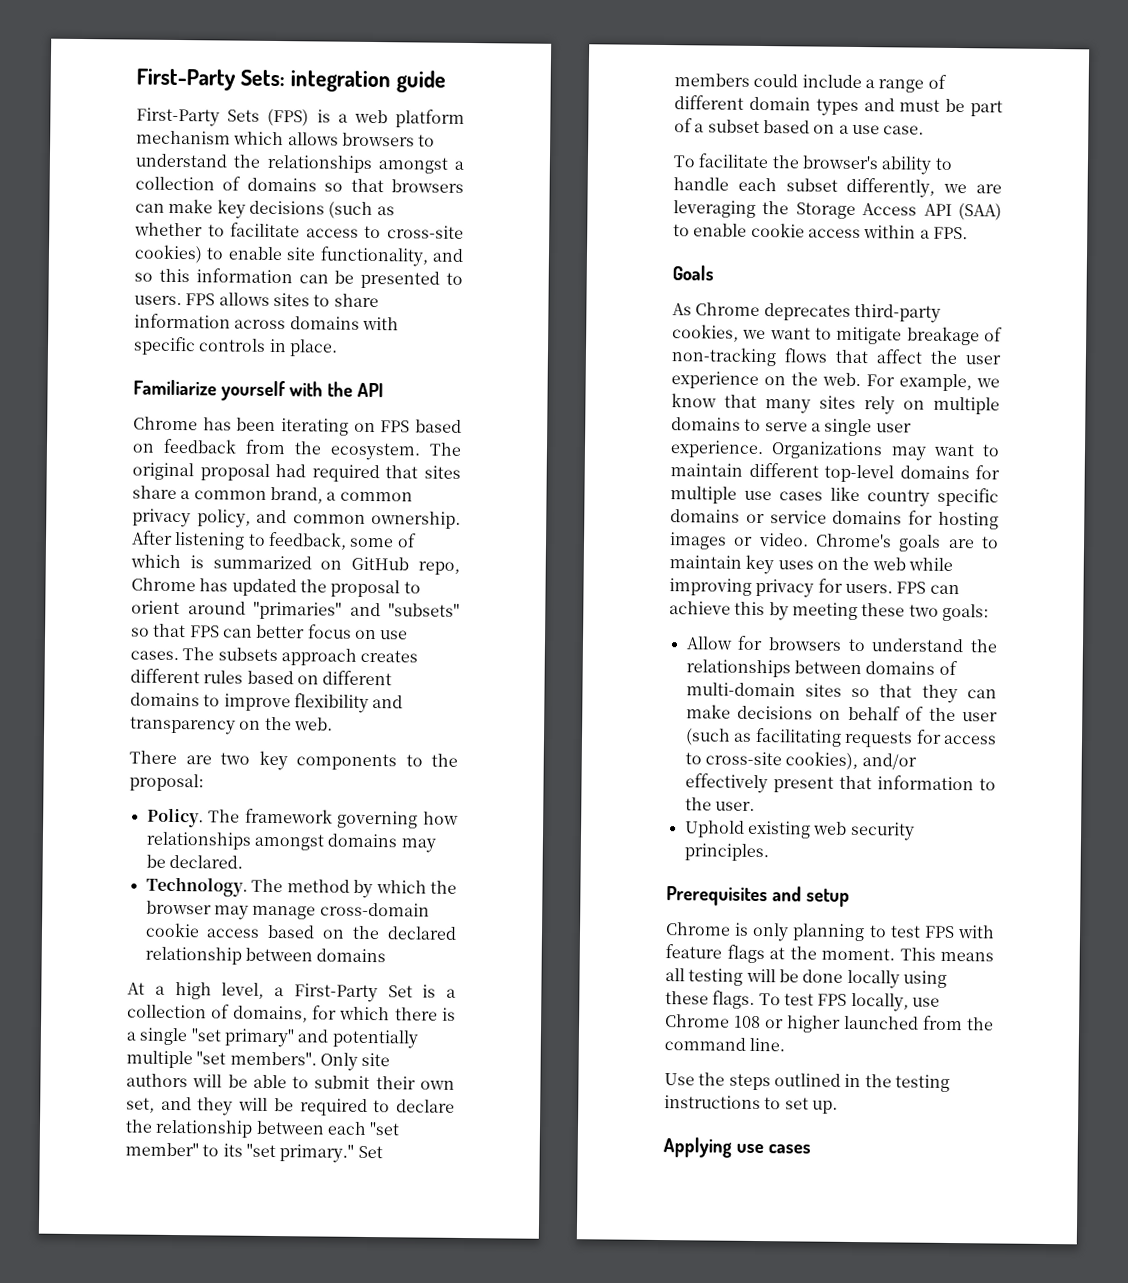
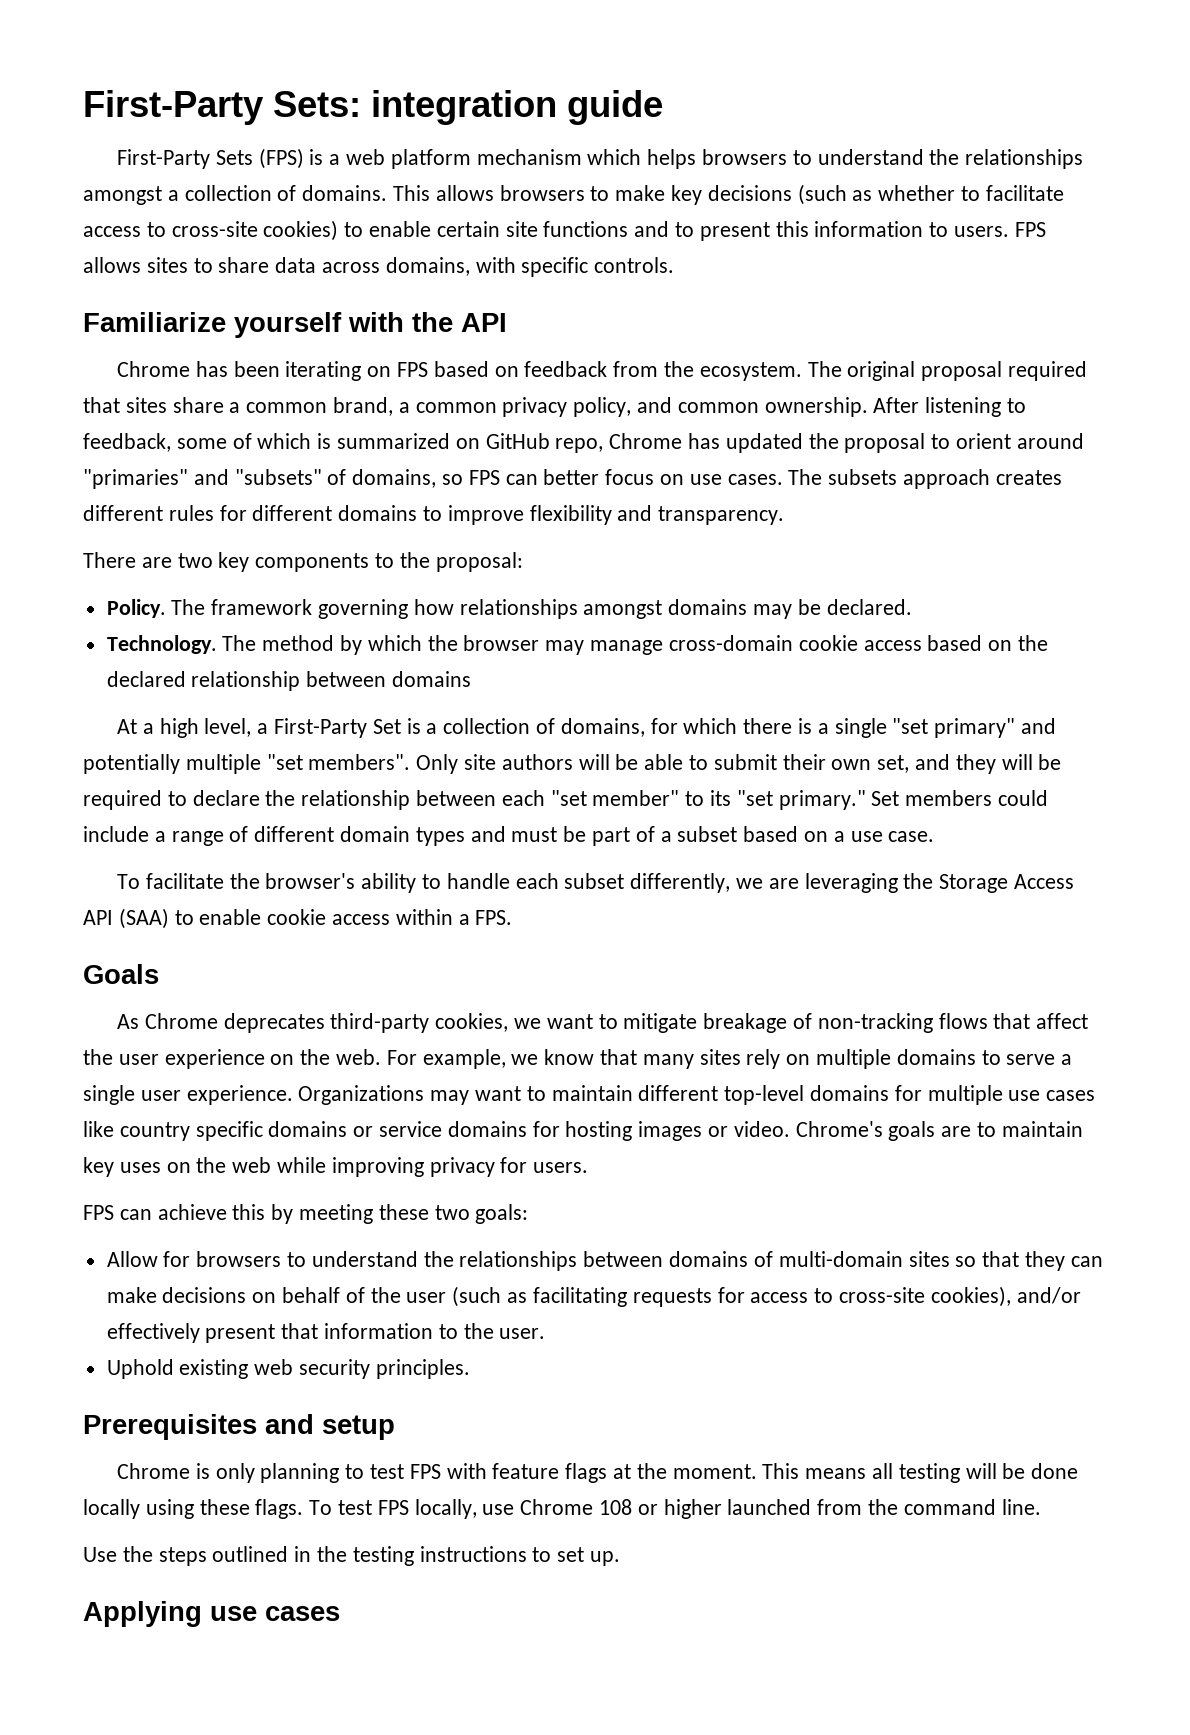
- First-Party Sets (FPS) is a web platform mechanism which allows browsers to understand the relationships amongst a collection of domains so that browsers can make key decisions (such as whether to facilitate access to cross-site cookies) to enable site functionality, and so this information can be presented to users.
+ First-Party Sets (FPS) is a web platform mechanism which helps browsers to understand the relationships amongst a collection of domains. This allows browsers to make key decisions (such as whether to facilitate access to cross-site cookies) to enable certain site functions and to present this information to users.
- FPS allows sites to share information across domains with specific controls in place.
+ FPS allows sites to share data across domains, with specific controls.
- The original proposal had required that sites share a common brand, a common privacy policy, and common ownership.
+ The original proposal required that sites share a common brand, a common privacy policy, and common ownership.
- After listening to feedback, some of which is summarized on GitHub repo, Chrome has updated the proposal to orient around "primaries" and "subsets" so that FPS can better focus on use cases.
+ After listening to feedback, some of which is summarized on GitHub repo, Chrome has updated the proposal to orient around "primaries" and "subsets" of domains, so FPS can better focus on use cases.
- The subsets approach creates different rules based on different domains to improve flexibility and transparency on the web.
+ The subsets approach creates different rules for different domains to improve flexibility and transparency.
- Chrome's goals are to maintain key uses on the web while improving privacy for users. FPS can achieve this by meeting these two goals:
+ Chrome's goals are to maintain key uses on the web while improving privacy for users.
+ FPS can achieve this by meeting these two goals:

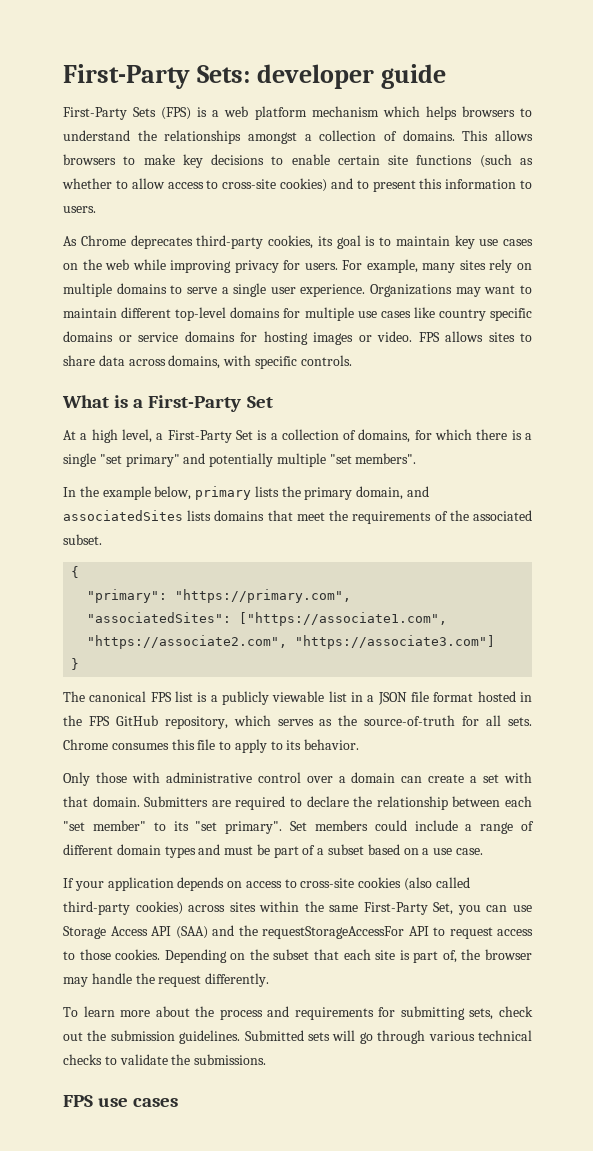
- First-Party Sets: integration guide
+ First-Party Sets: developer guide
- This allows browsers to make key decisions (such as whether to facilitate access to cross-site cookies) to enable certain site functions and to present this information to users. FPS allows sites to share data across domains, with specific controls.
- Familiarize yourself with the API
- Chrome has been iterating on FPS based on feedback from the ecosystem. The original proposal required that sites share a common brand, a common privacy policy, and common ownership. After listening to feedback, some of which is summarized on GitHub repo, Chrome has updated the proposal to orient around "primaries" and "subsets" of domains, so FPS can better focus on use cases. The subsets approach creates different rules for different domains to improve flexibility and transparency.
- There are two key components to the proposal:
- Policy. The framework governing how relationships amongst domains may be declared.
- Technology. The method by which the browser may manage cross-domain cookie access based on the declared relationship between domains
- At a high level, a First-Party Set is a collection of domains, for which there is a single "set primary" and potentially multiple "set members". Only site authors will be able to submit their own set, and they will be required to declare the relationship between each "set member" to its "set primary." Set members could include a range of different domain types and must be part of a subset based on a use case.
- To facilitate the browser's ability to handle each subset differently, we are leveraging the Storage Access API (SAA) to enable cookie access within a FPS.
- Goals
+ This allows browsers to make key decisions to enable certain site functions (such as whether to allow access to cross-site cookies) and to present this information to users.
- As Chrome deprecates third-party cookies, we want to mitigate breakage of non-tracking flows that affect the user experience on the web. For example, we know that many sites rely on multiple domains to serve a single user experience.
+ As Chrome deprecates third-party cookies, its goal is to maintain key use cases on the web while improving privacy for users. For example, many sites rely on multiple domains to serve a single user experience.
- Chrome's goals are to maintain key uses on the web while improving privacy for users.
- FPS can achieve this by meeting these two goals:
- Allow for browsers to understand the relationships between domains of multi-domain sites so that they can make decisions on behalf of the user (such as facilitating requests for access to cross-site cookies), and/or effectively present that information to the user.
- Uphold existing web security principles.
- Prerequisites and setup
- Chrome is only planning to test FPS with feature flags at the moment. This means all testing will be done locally using these flags. To test FPS locally, use Chrome 108 or higher launched from the command line.
- Use the steps outlined in the testing instructions to set up.
- Applying use cases
+ FPS allows sites to share data across domains, with specific controls.
+ What is a First-Party Set
+ At a high level, a First-Party Set is a collection of domains, for which there is a single "set primary" and potentially multiple "set members".
+ In the example below, primary lists the primary domain, and associatedSites lists domains that meet the requirements of the associated subset.
+ {
+ "primary": "https://primary.com",
+ "associatedSites": ["https://associate1.com", "https://associate2.com", "https://associate3.com"]
+ }
+ The canonical FPS list is a publicly viewable list in a JSON file format hosted in the FPS GitHub repository, which serves as the source-of-truth for all sets. Chrome consumes this file to apply to its behavior.
+ Only those with administrative control over a domain can create a set with that domain. Submitters are required to declare the relationship between each "set member" to its "set primary". Set members could include a range of different domain types and must be part of a subset based on a use case.
+ If your application depends on access to cross-site cookies (also called third-party cookies) across sites within the same First-Party Set, you can use Storage Access API (SAA) and the requestStorageAccessFor API to request access to those cookies. Depending on the subset that each site is part of, the browser may handle the request differently.
+ To learn more about the process and requirements for submitting sets, check out the submission guidelines. Submitted sets will go through various technical checks to validate the submissions.
+ FPS use cases

